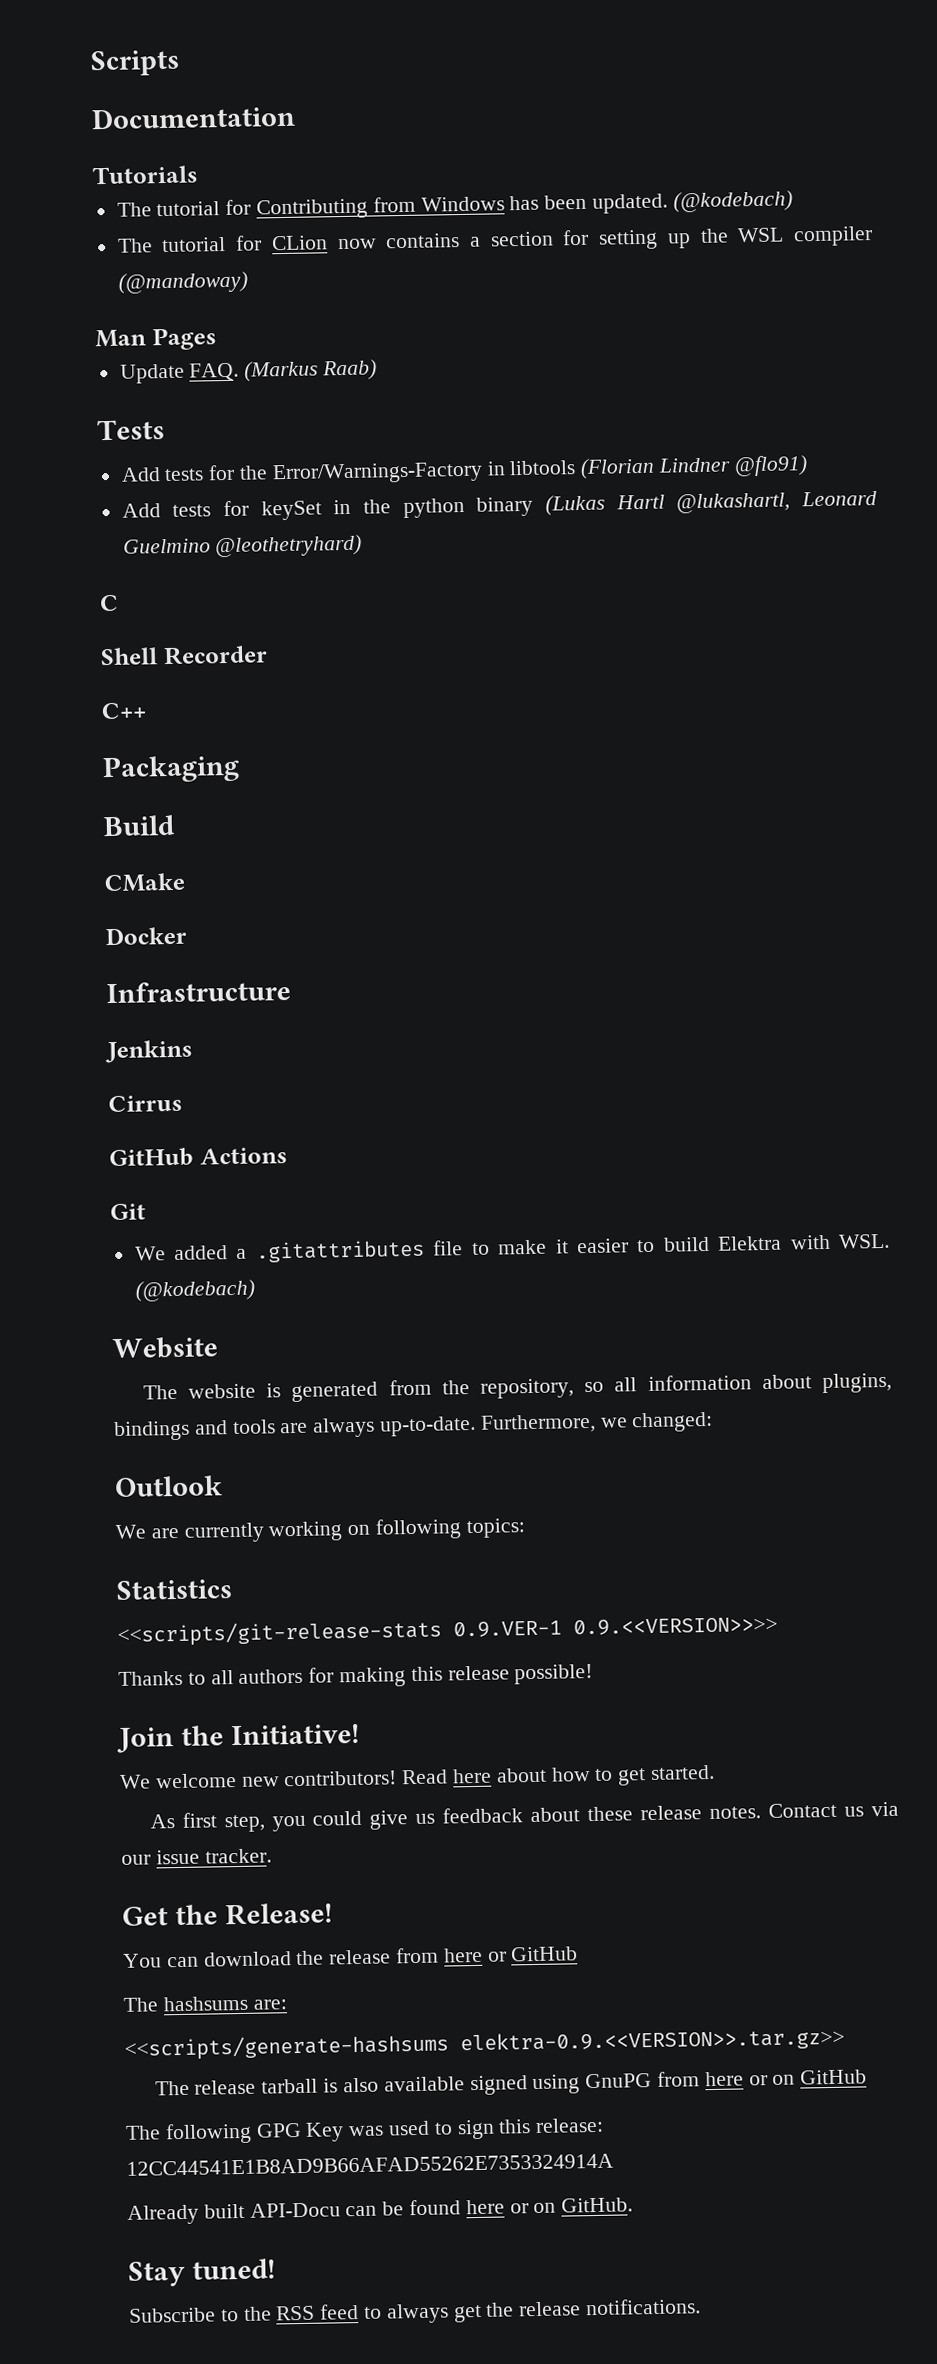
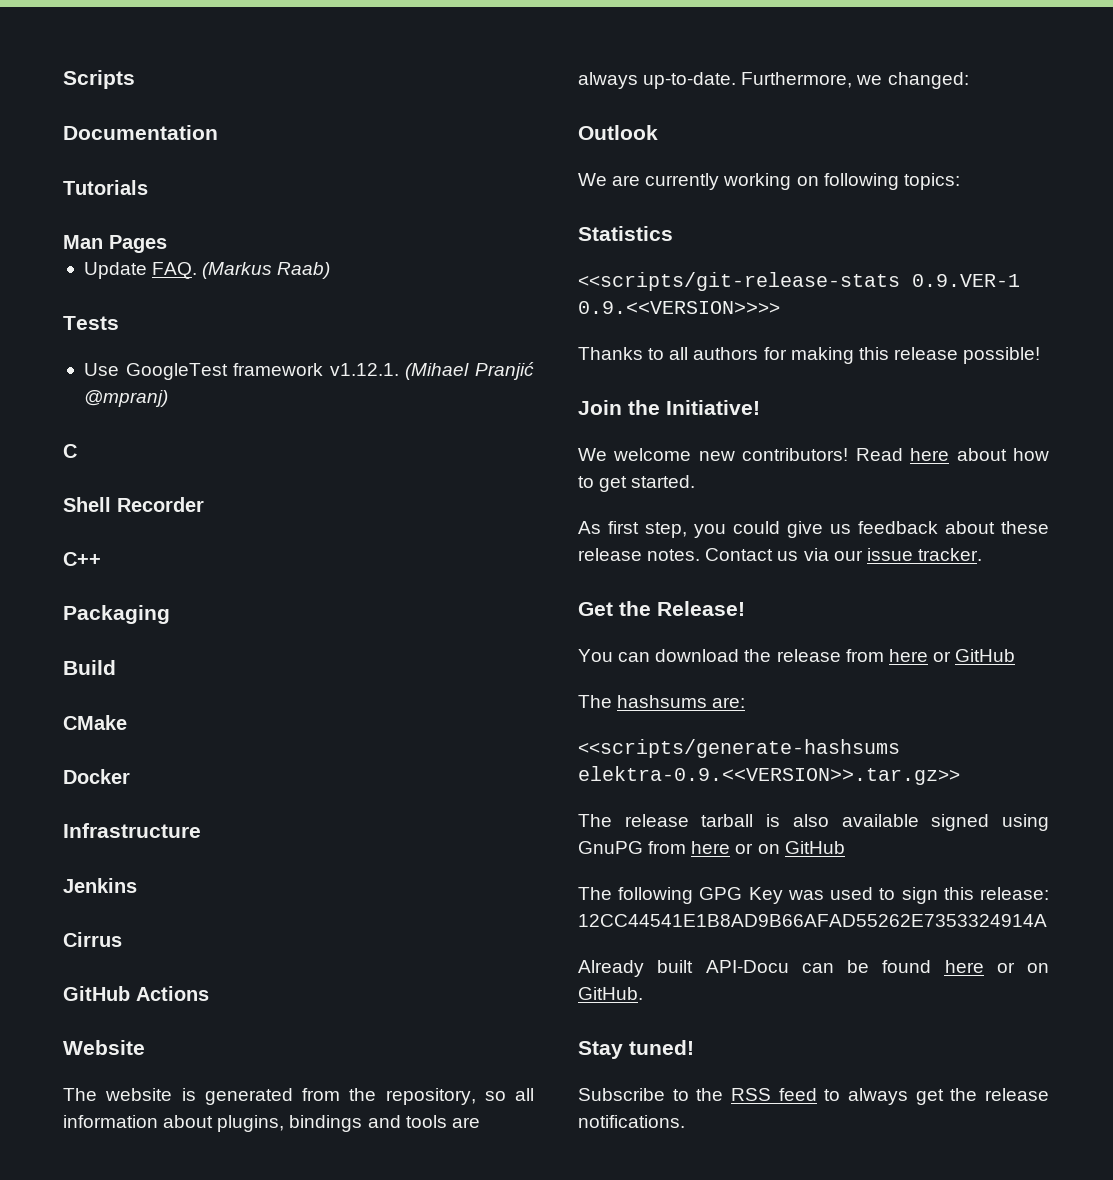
- The tutorial for Contributing from Windows has been updated. (@kodebach)
- The tutorial for CLion now contains a section for setting up the WSL compiler (@mandoway)
- Add tests for the Error/Warnings-Factory in libtools (Florian Lindner @flo91)
- Add tests for keySet in the python binary (Lukas Hartl @lukashartl, Leonard Guelmino @leothetryhard)
+ Use GoogleTest framework v1.12.1. (Mihael Pranjić @mpranj)
- Git
- We added a .gitattributes file to make it easier to build Elektra with WSL. (@kodebach)

